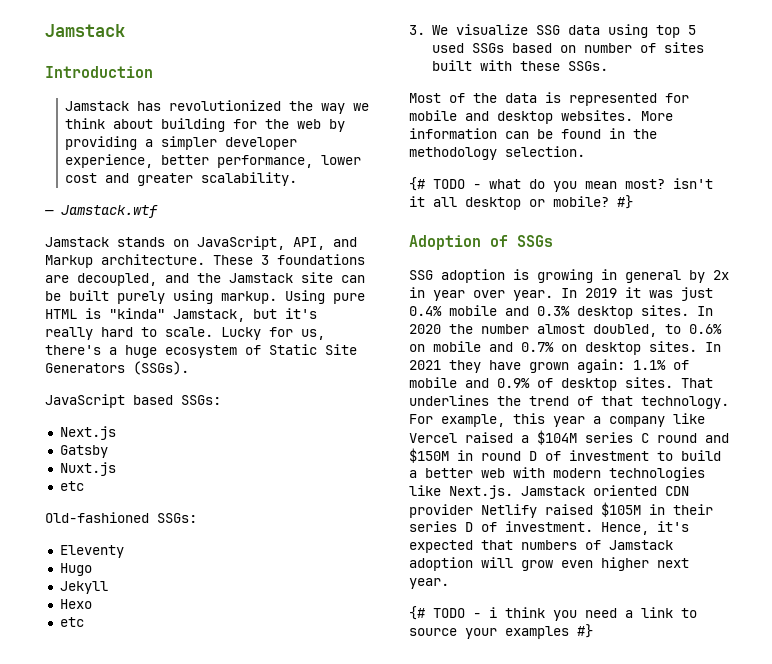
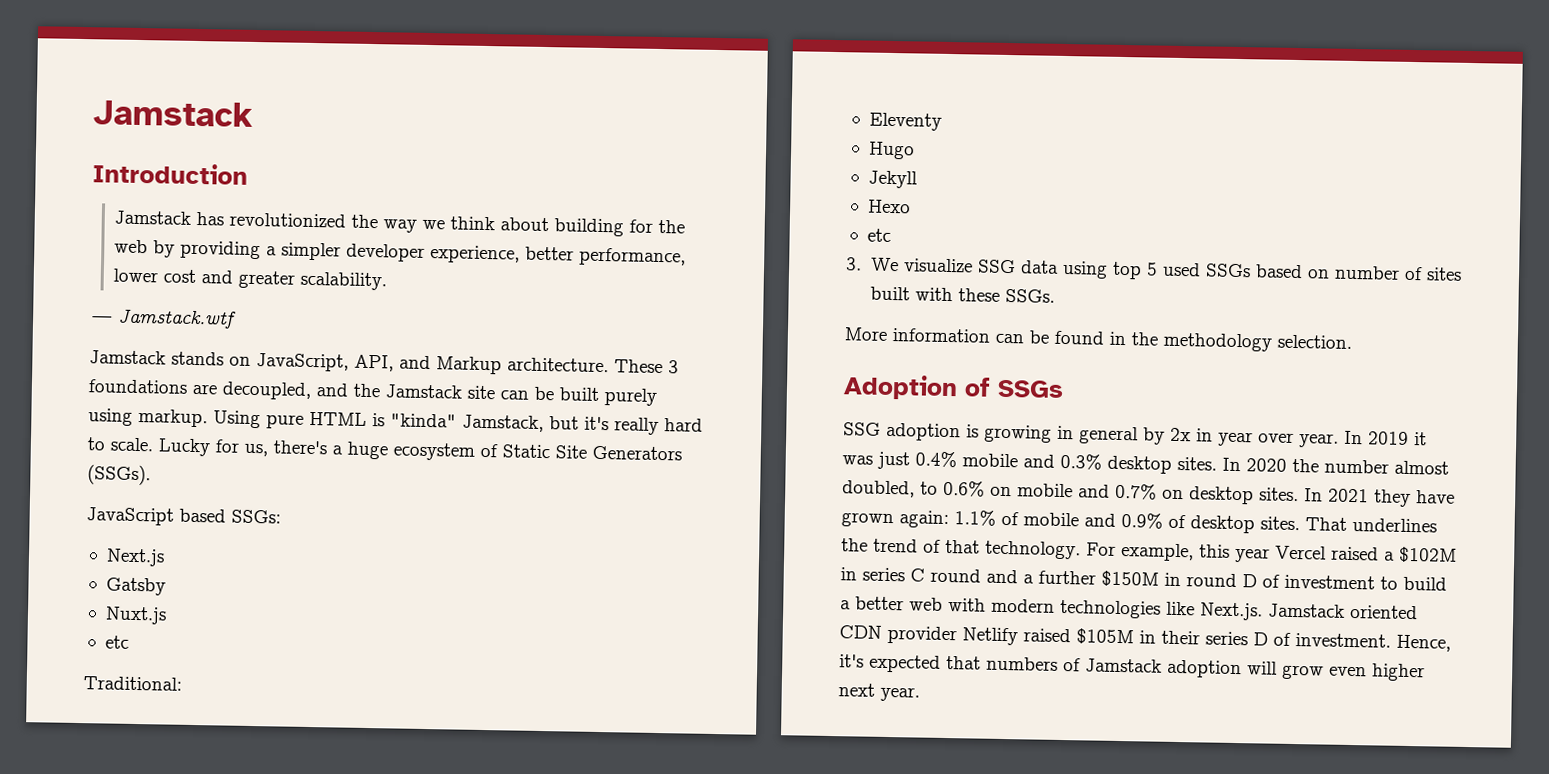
- Old-fashioned SSGs:
+ Traditional:
- Most of the data is represented for mobile and desktop websites.
- {# TODO - what do you mean most? isn't it all desktop or mobile? #}
- For example, this year a company like Vercel raised a $104M series C round and $150M in round D of investment to build a better web with modern technologies like Next.js. Jamstack oriented CDN provider Netlify raised $105M in their series D of investment.
+ For example, this year Vercel raised a $102M in series C round and a further $150M in round D of investment to build a better web with modern technologies like Next.js. Jamstack oriented CDN provider Netlify raised $105M in their series D of investment.
- {# TODO - i think you need a link to source your examples #}

